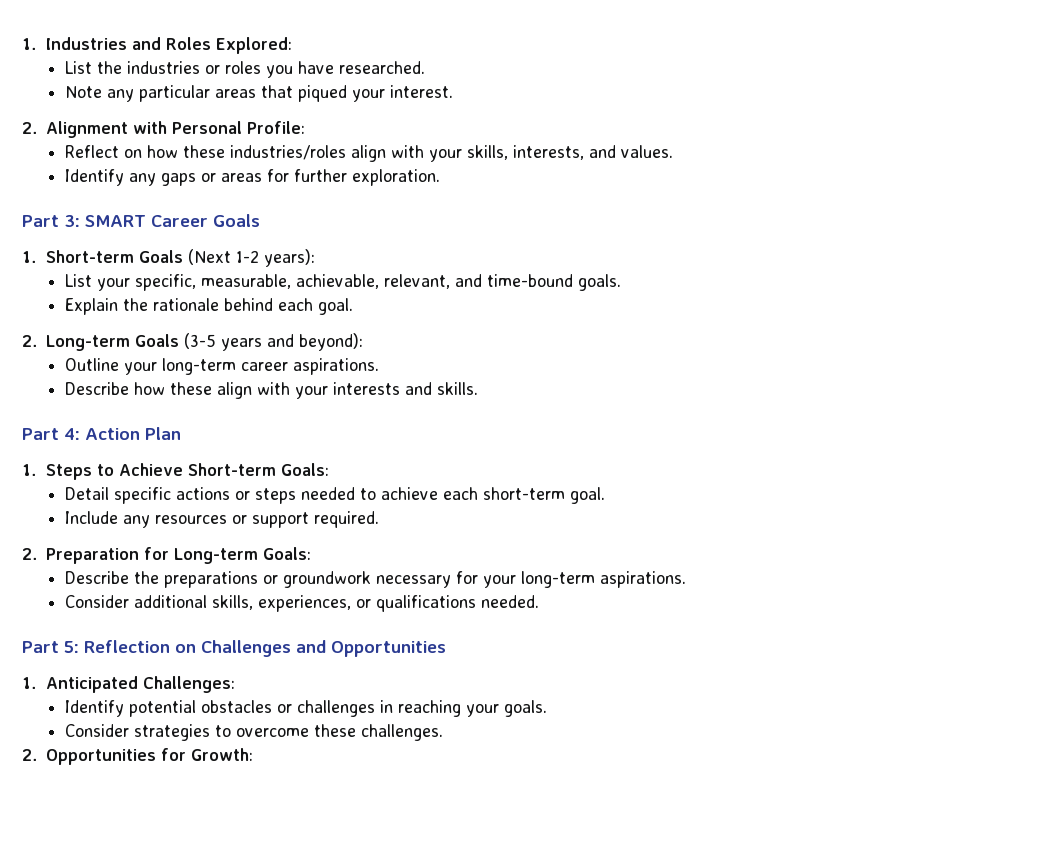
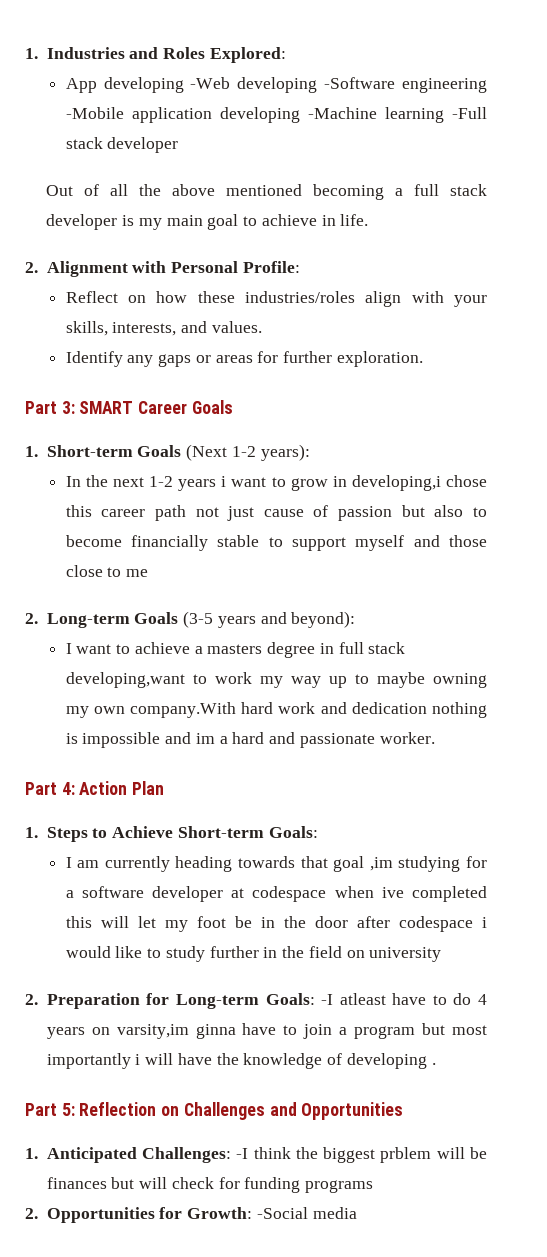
- List the industries or roles you have researched.
- Note any particular areas that piqued your interest.
+ App developing -Web developing -Software engineering -Mobile application developing -Machine learning -Full stack developer
+ Out of all the above mentioned becoming a full stack developer is my main goal to achieve in life.
- List your specific, measurable, achievable, relevant, and time-bound goals.
- Explain the rationale behind each goal.
+ In the next 1-2 years i want to grow in developing,i chose this career path not just cause of passion but also to become financially stable to support myself and those close to me
- Outline your long-term career aspirations.
- Describe how these align with your interests and skills.
+ I want to achieve a masters degree in full stack developing,want to work my way up to maybe owning my own company.With hard work and dedication nothing is impossible and im a hard and passionate worker.
- Detail specific actions or steps needed to achieve each short-term goal.
- Include any resources or support required.
+ I am currently heading towards that goal ,im studying for a software developer at codespace when ive completed this will let my foot be in the door after codespace i would like to study further in the field on university
- 2. Preparation for Long-term Goals:
- Describe the preparations or groundwork necessary for your long-term aspirations.
- Consider additional skills, experiences, or qualifications needed.
+ 2. Preparation for Long-term Goals: -I atleast have to do 4 years on varsity,im ginna have to join a program but most importantly i will have the knowledge of developing .
- 1. Anticipated Challenges:
- Identify potential obstacles or challenges in reaching your goals.
- Consider strategies to overcome these challenges.
+ 1. Anticipated Challenges: -I think the biggest prblem will be finances but will check for funding programs
- 2. Opportunities for Growth:
+ 2. Opportunities for Growth: -Social media

